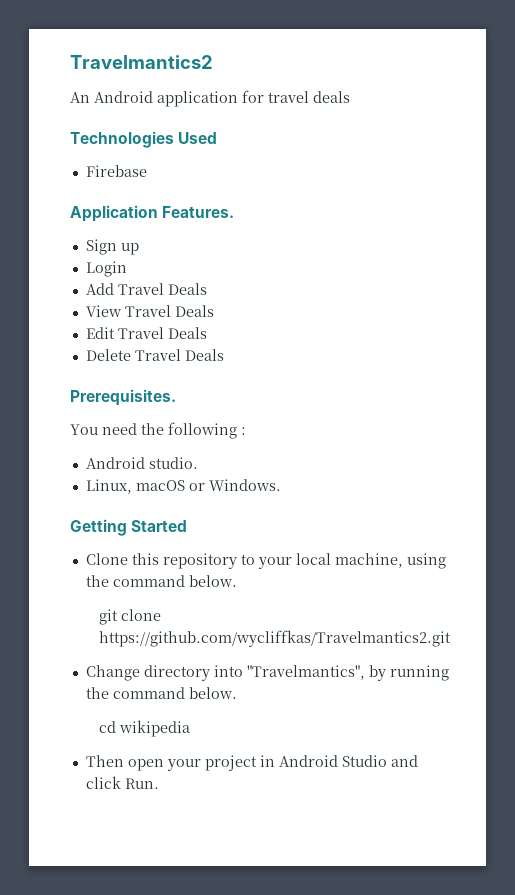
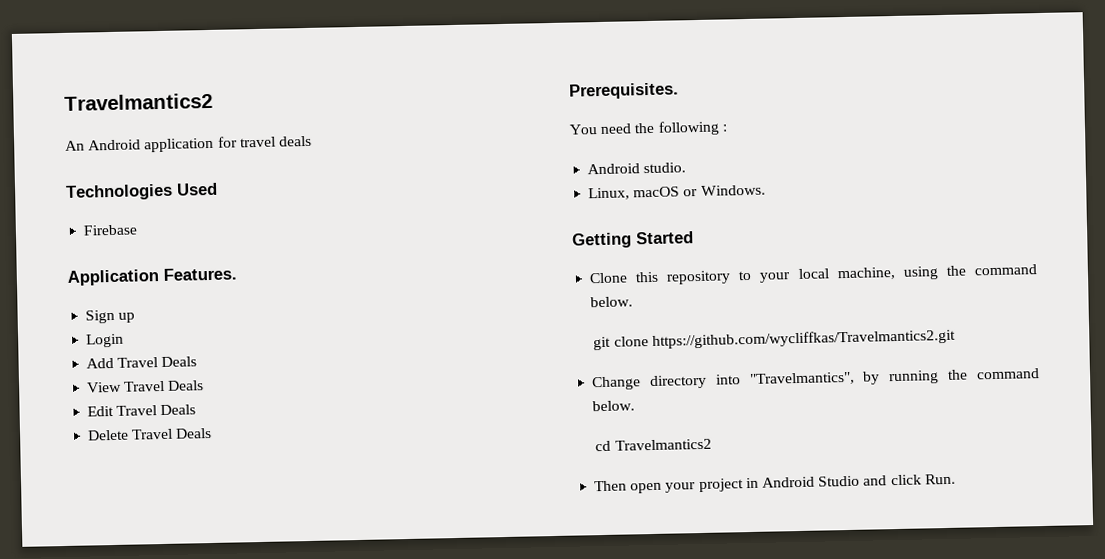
- cd wikipedia
+ cd Travelmantics2

